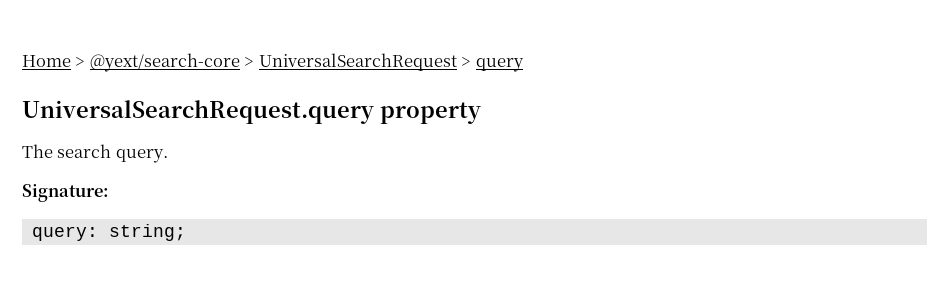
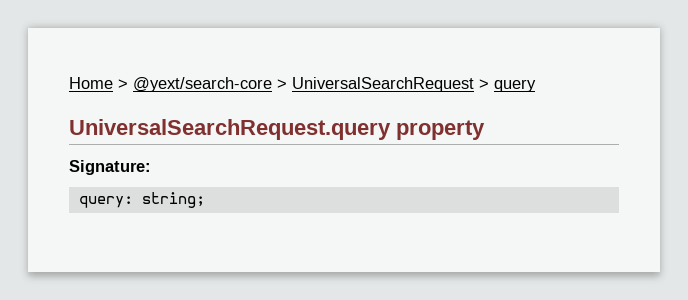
- The search query.

